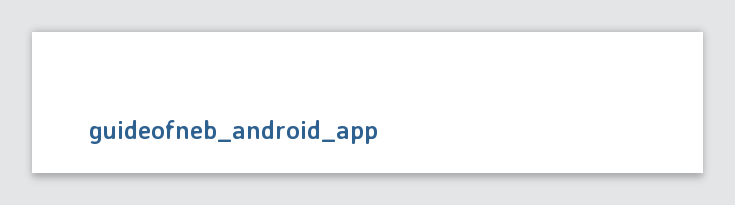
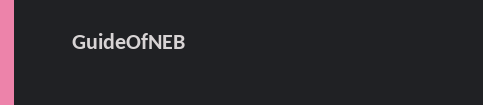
- guideofneb_android_app
+ GuideOfNEB

